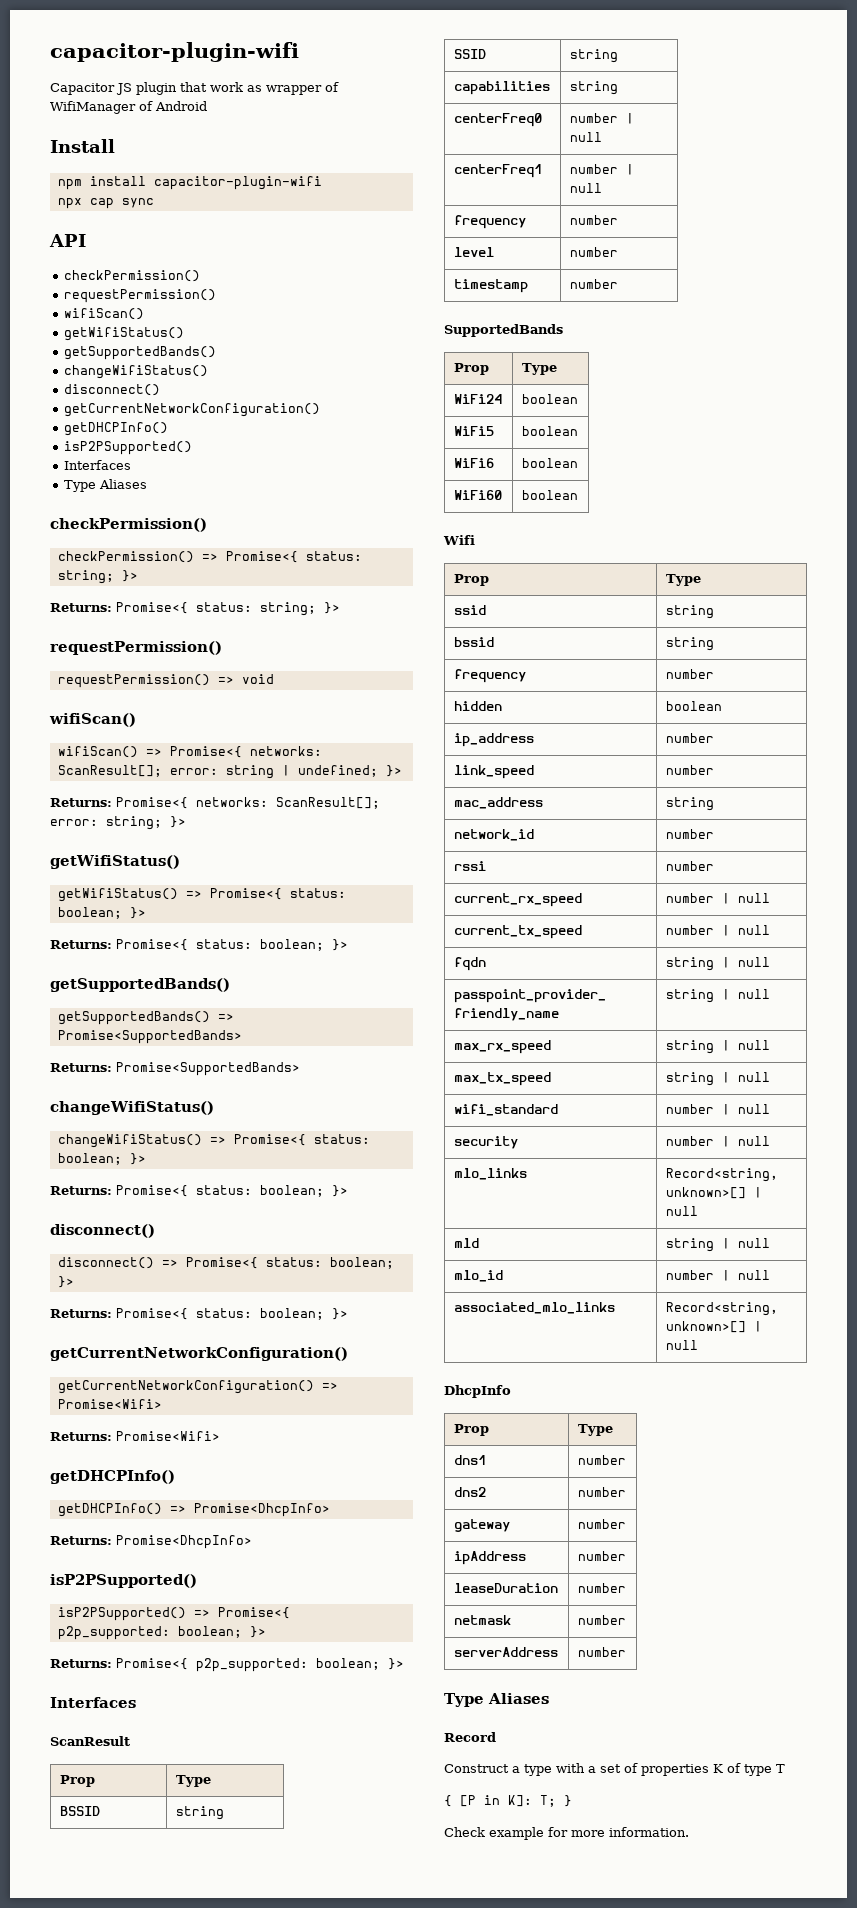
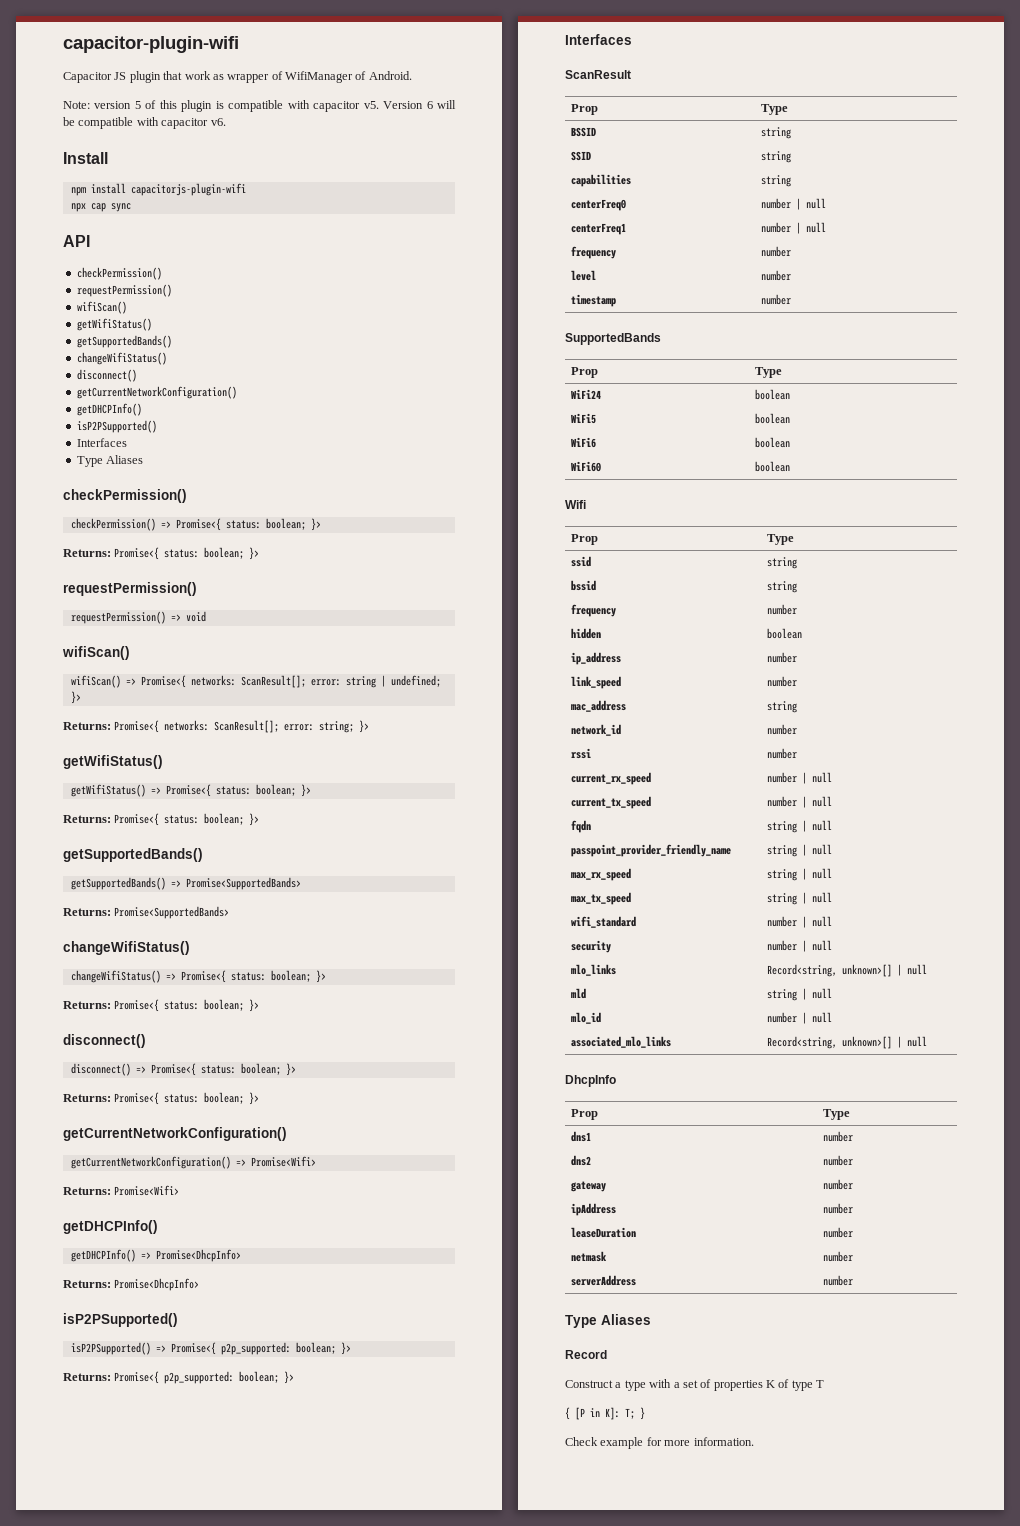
- Capacitor JS plugin that work as wrapper of WifiManager of Android
+ Capacitor JS plugin that work as wrapper of WifiManager of Android.
+ Note: version 5 of this plugin is compatible with capacitor v5. Version 6 will be compatible with capacitor v6.
- npm install capacitor-plugin-wifi
+ npm install capacitorjs-plugin-wifi
- checkPermission() => Promise<{ status: string; }>
- Returns: Promise<{ status: string; }>
+ checkPermission() => Promise<{ status: boolean; }>
+ Returns: Promise<{ status: boolean; }>

